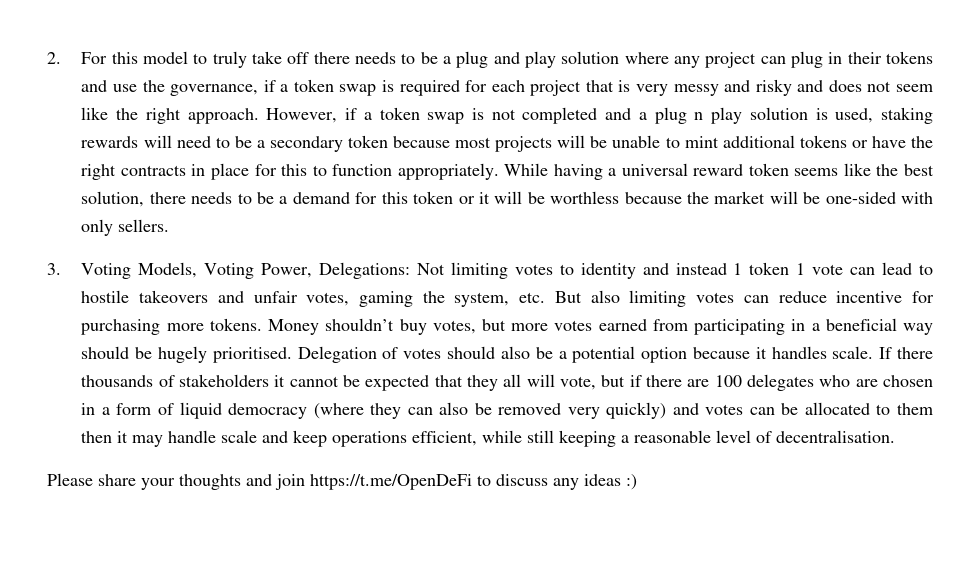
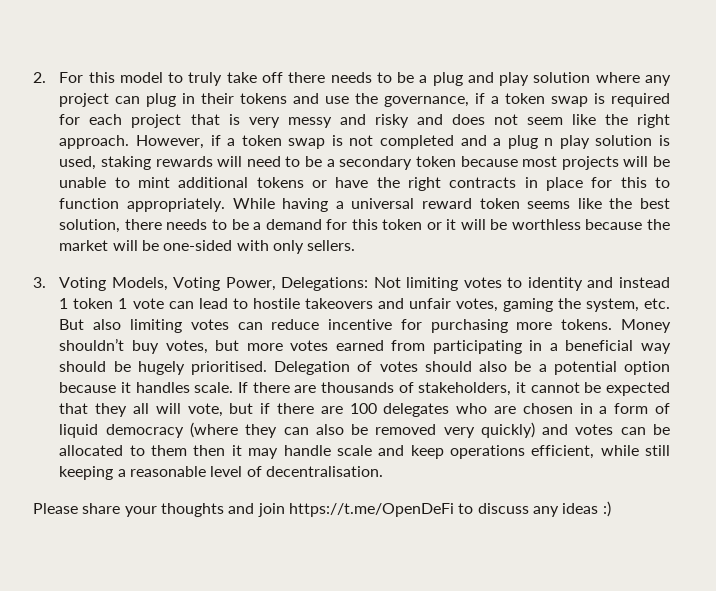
- If there thousands of stakeholders it cannot be expected that they all will vote, but if there are 100 delegates who are chosen in a form of liquid democracy (where they can also be removed very quickly) and votes can be allocated to them then it may handle scale and keep operations efficient, while still keeping a reasonable level of decentralisation.
+ If there are thousands of stakeholders, it cannot be expected that they all will vote, but if there are 100 delegates who are chosen in a form of liquid democracy (where they can also be removed very quickly) and votes can be allocated to them then it may handle scale and keep operations efficient, while still keeping a reasonable level of decentralisation.

